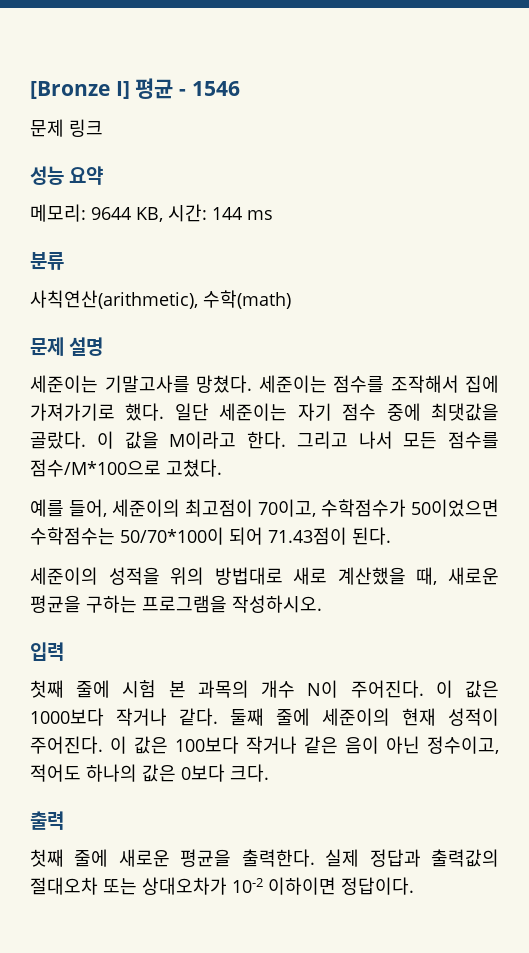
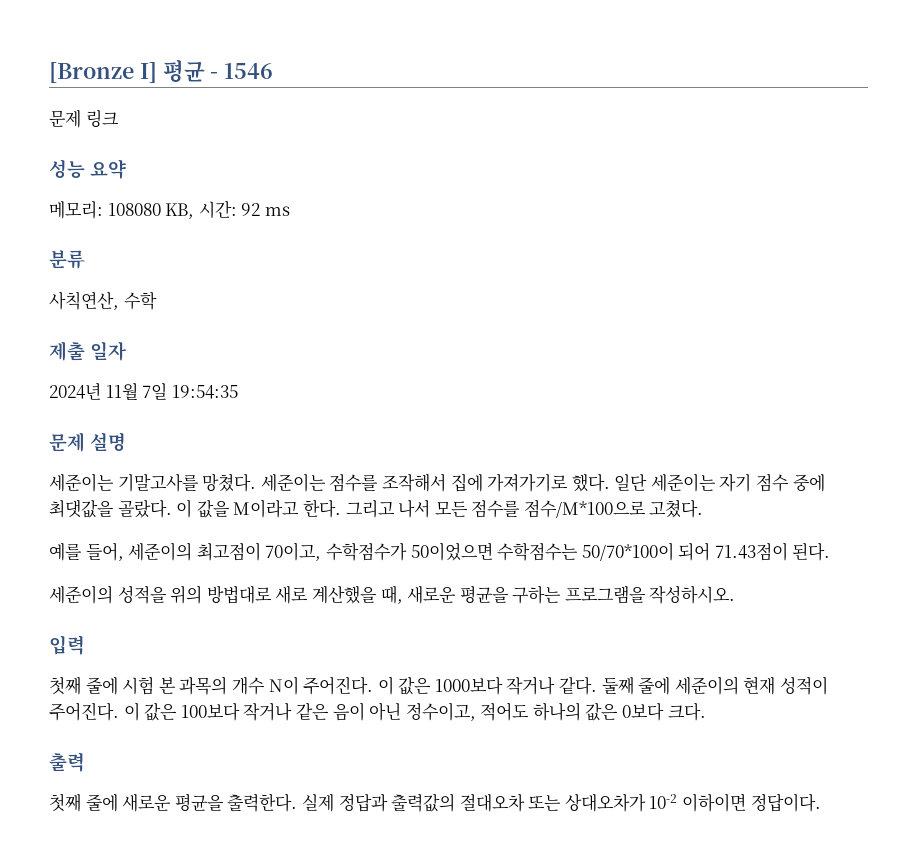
- 메모리: 9644 KB, 시간: 144 ms
+ 메모리: 108080 KB, 시간: 92 ms
- 사칙연산(arithmetic), 수학(math)
+ 사칙연산, 수학
+ 제출 일자
+ 2024년 11월 7일 19:54:35

